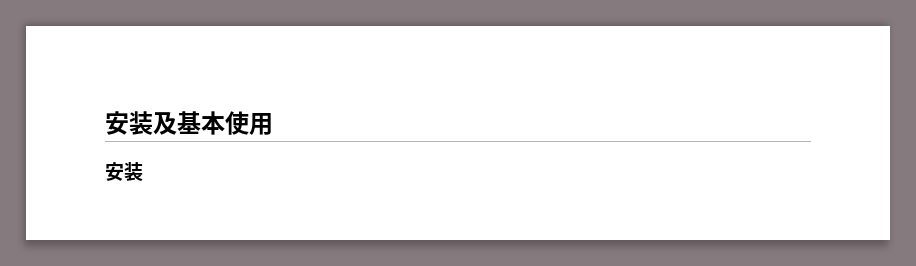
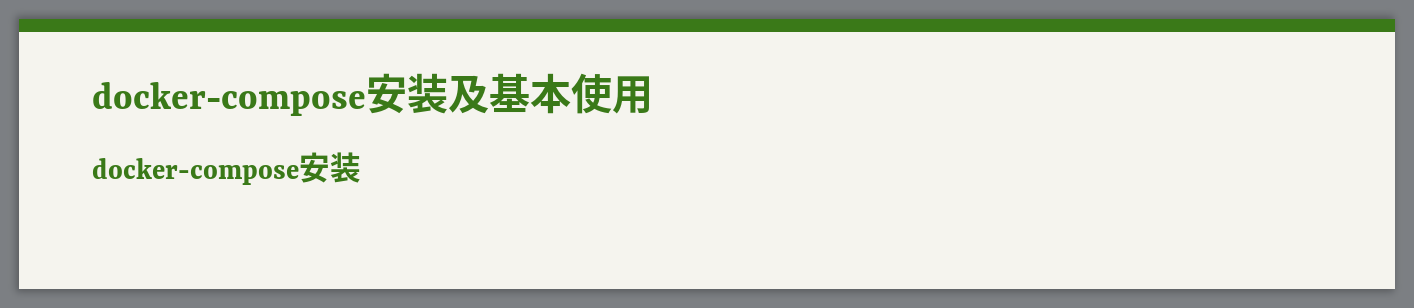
- 安装及基本使用
- 安装
+ docker-compose安装及基本使用
+ docker-compose安装

